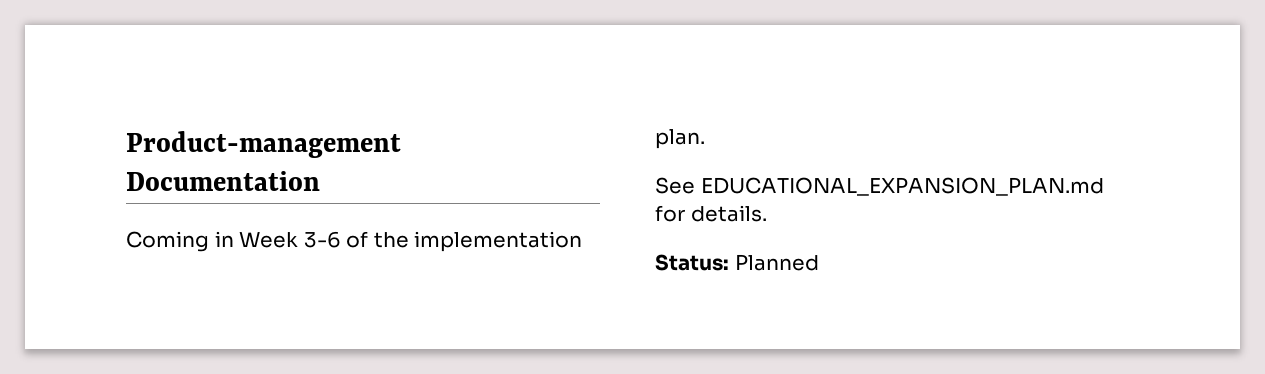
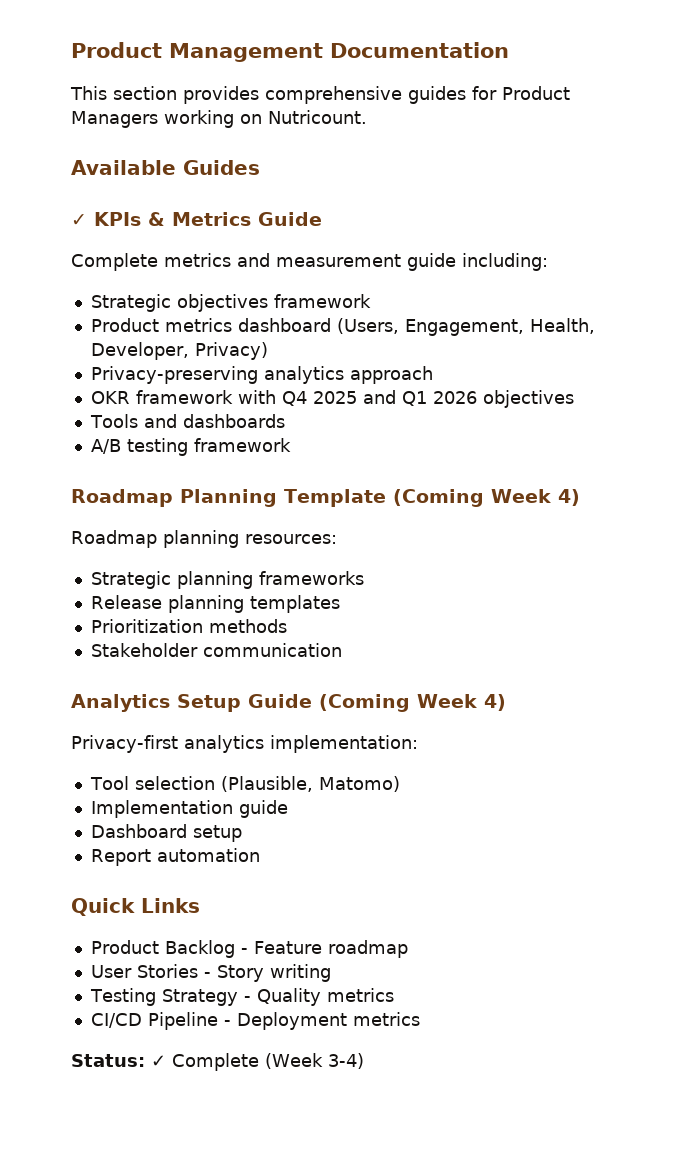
- Product-management Documentation
+ Product Management Documentation
- Coming in Week 3-6 of the implementation plan.
- See EDUCATIONAL_EXPANSION_PLAN.md for details.
- Status: Planned
+ This section provides comprehensive guides for Product Managers working on Nutricount.
+ Available Guides
+ ✓ KPIs & Metrics Guide
+ Complete metrics and measurement guide including:
+ Strategic objectives framework
+ Product metrics dashboard (Users, Engagement, Health, Developer, Privacy)
+ Privacy-preserving analytics approach
+ OKR framework with Q4 2025 and Q1 2026 objectives
+ Tools and dashboards
+ A/B testing framework
+ Roadmap Planning Template (Coming Week 4)
+ Roadmap planning resources:
+ Strategic planning frameworks
+ Release planning templates
+ Prioritization methods
+ Stakeholder communication
+ Analytics Setup Guide (Coming Week 4)
+ Privacy-first analytics implementation:
+ Tool selection (Plausible, Matomo)
+ Implementation guide
+ Dashboard setup
+ Report automation
+ Quick Links
+ Product Backlog - Feature roadmap
+ User Stories - Story writing
+ Testing Strategy - Quality metrics
+ CI/CD Pipeline - Deployment metrics
+ Status: ✓ Complete (Week 3-4)

